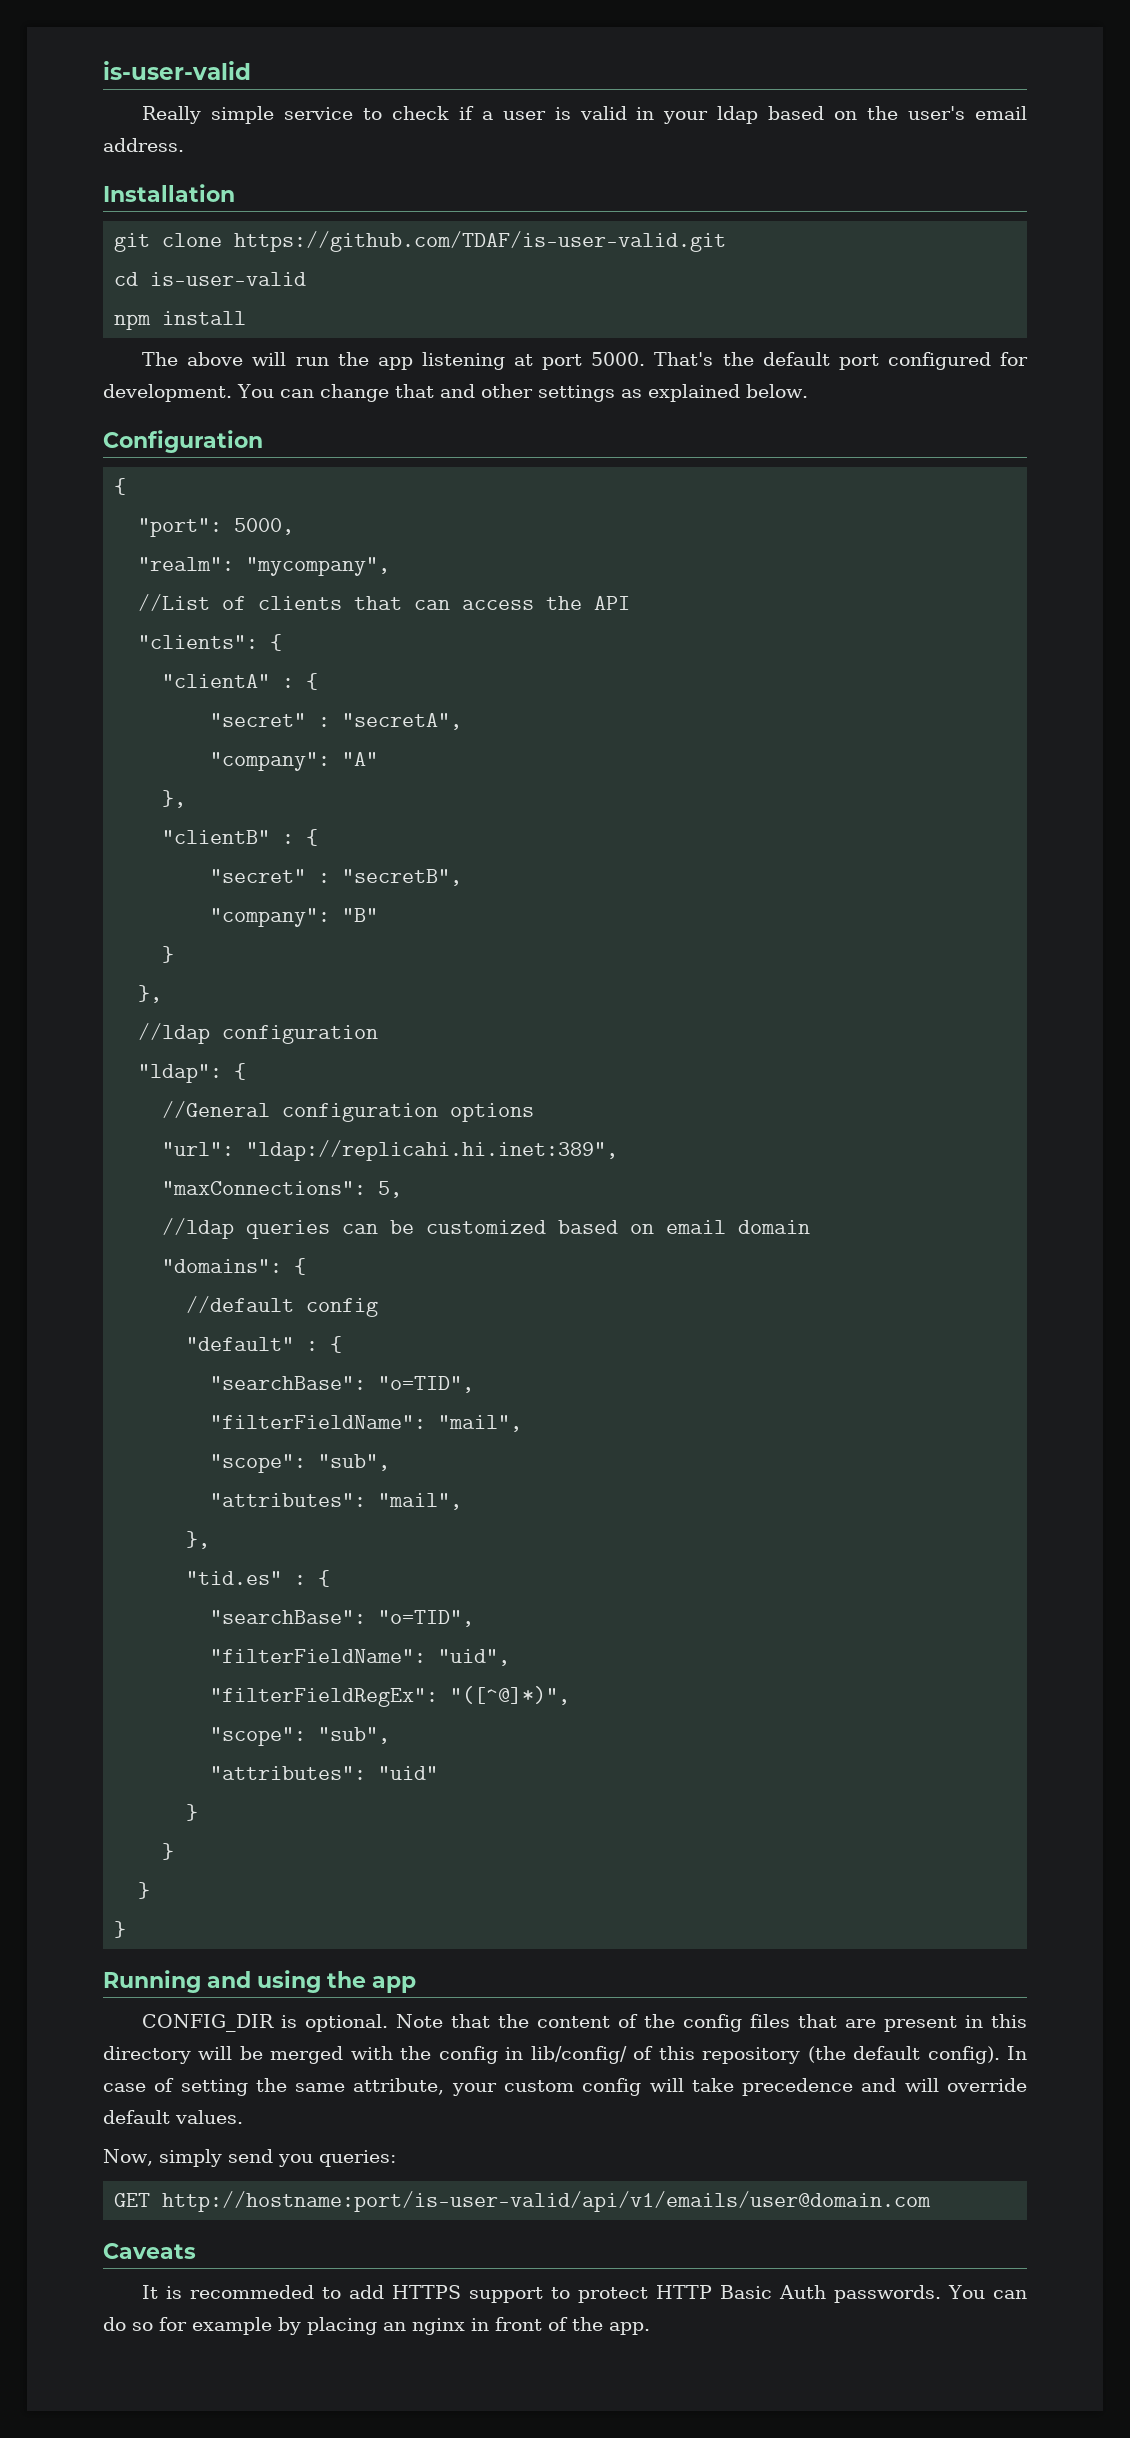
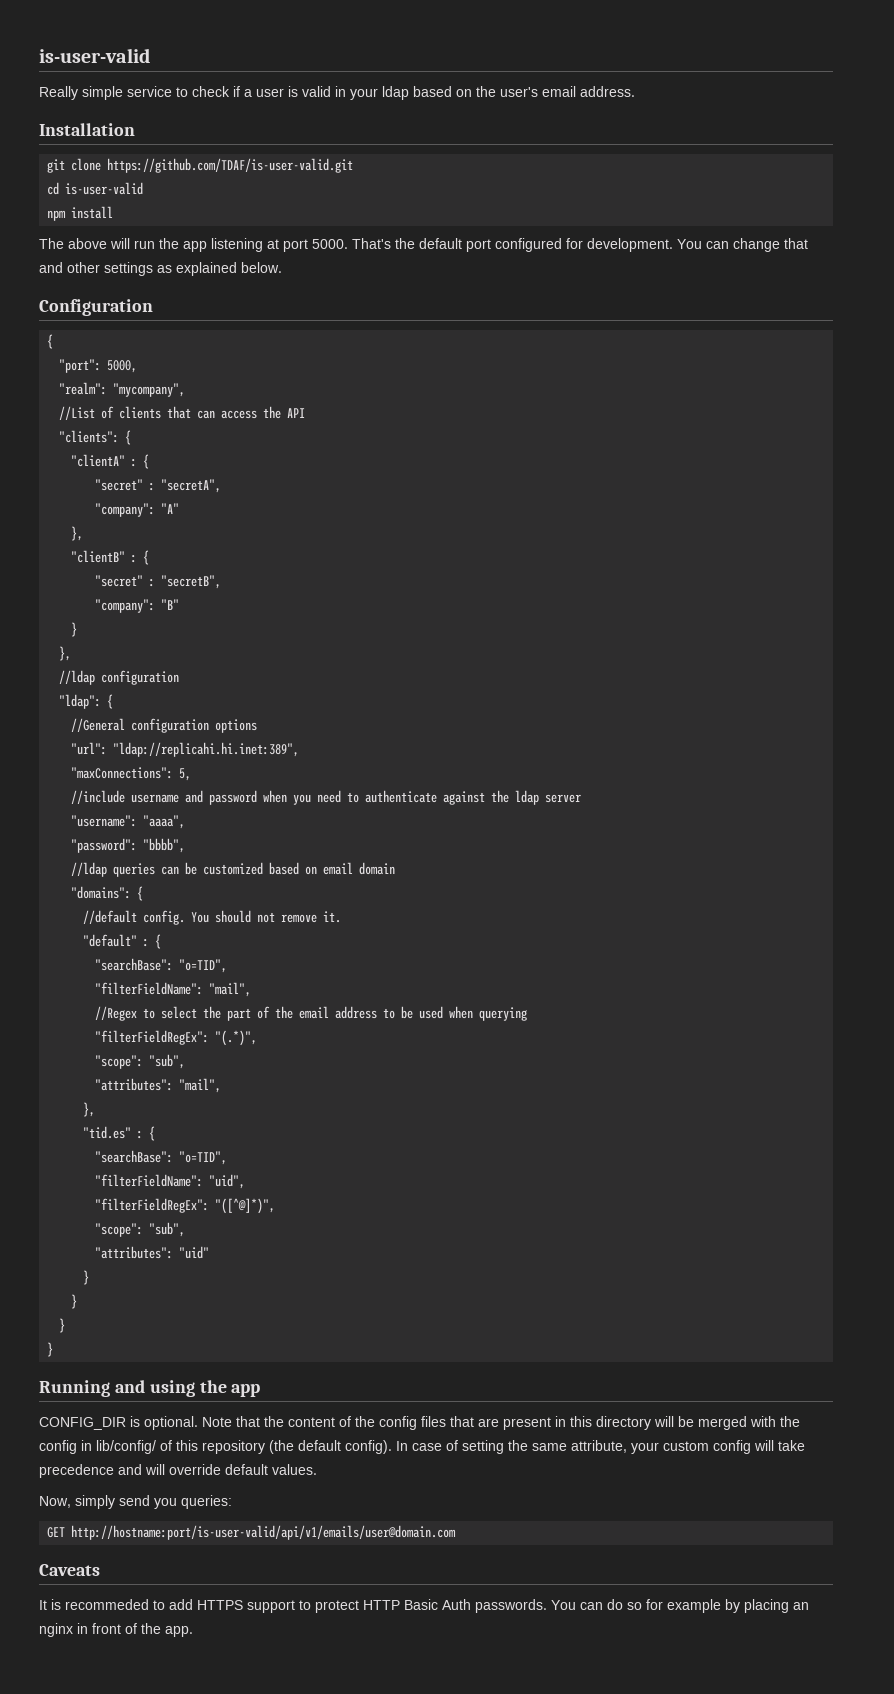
+ //include username and password when you need to authenticate against the ldap server
+ "username": "aaaa",
+ "password": "bbbb",
- //default config
+ //default config. You should not remove it.
+ //Regex to select the part of the email address to be used when querying
+ "filterFieldRegEx": "(.*)",

